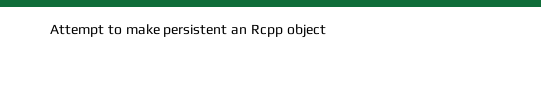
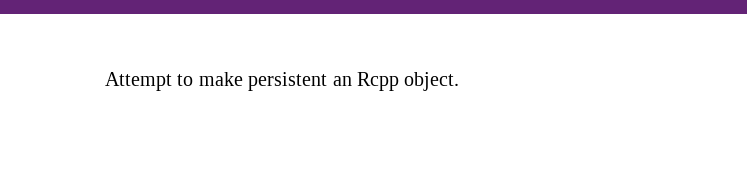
- Attempt to make persistent an Rcpp object
+ Attempt to make persistent an Rcpp object.

